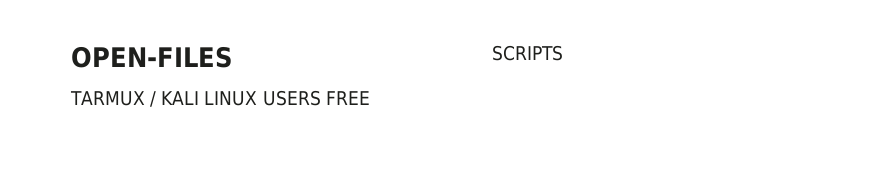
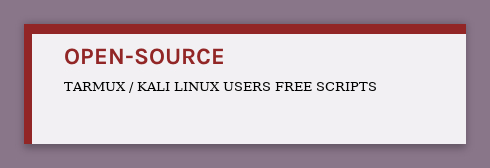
- OPEN-FILES
+ OPEN-SOURCE

